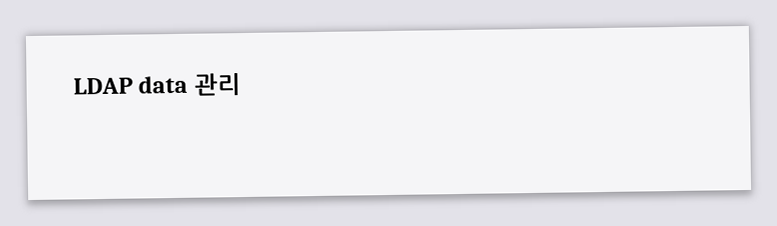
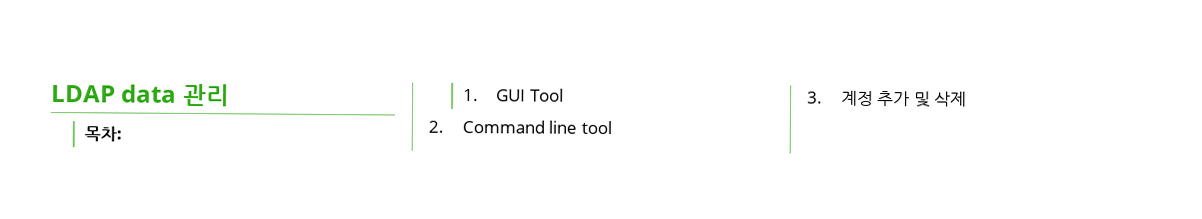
+ 목차:
+ 1. GUI Tool
+ 2. Command line tool
+ 3. 계정 추가 및 삭제

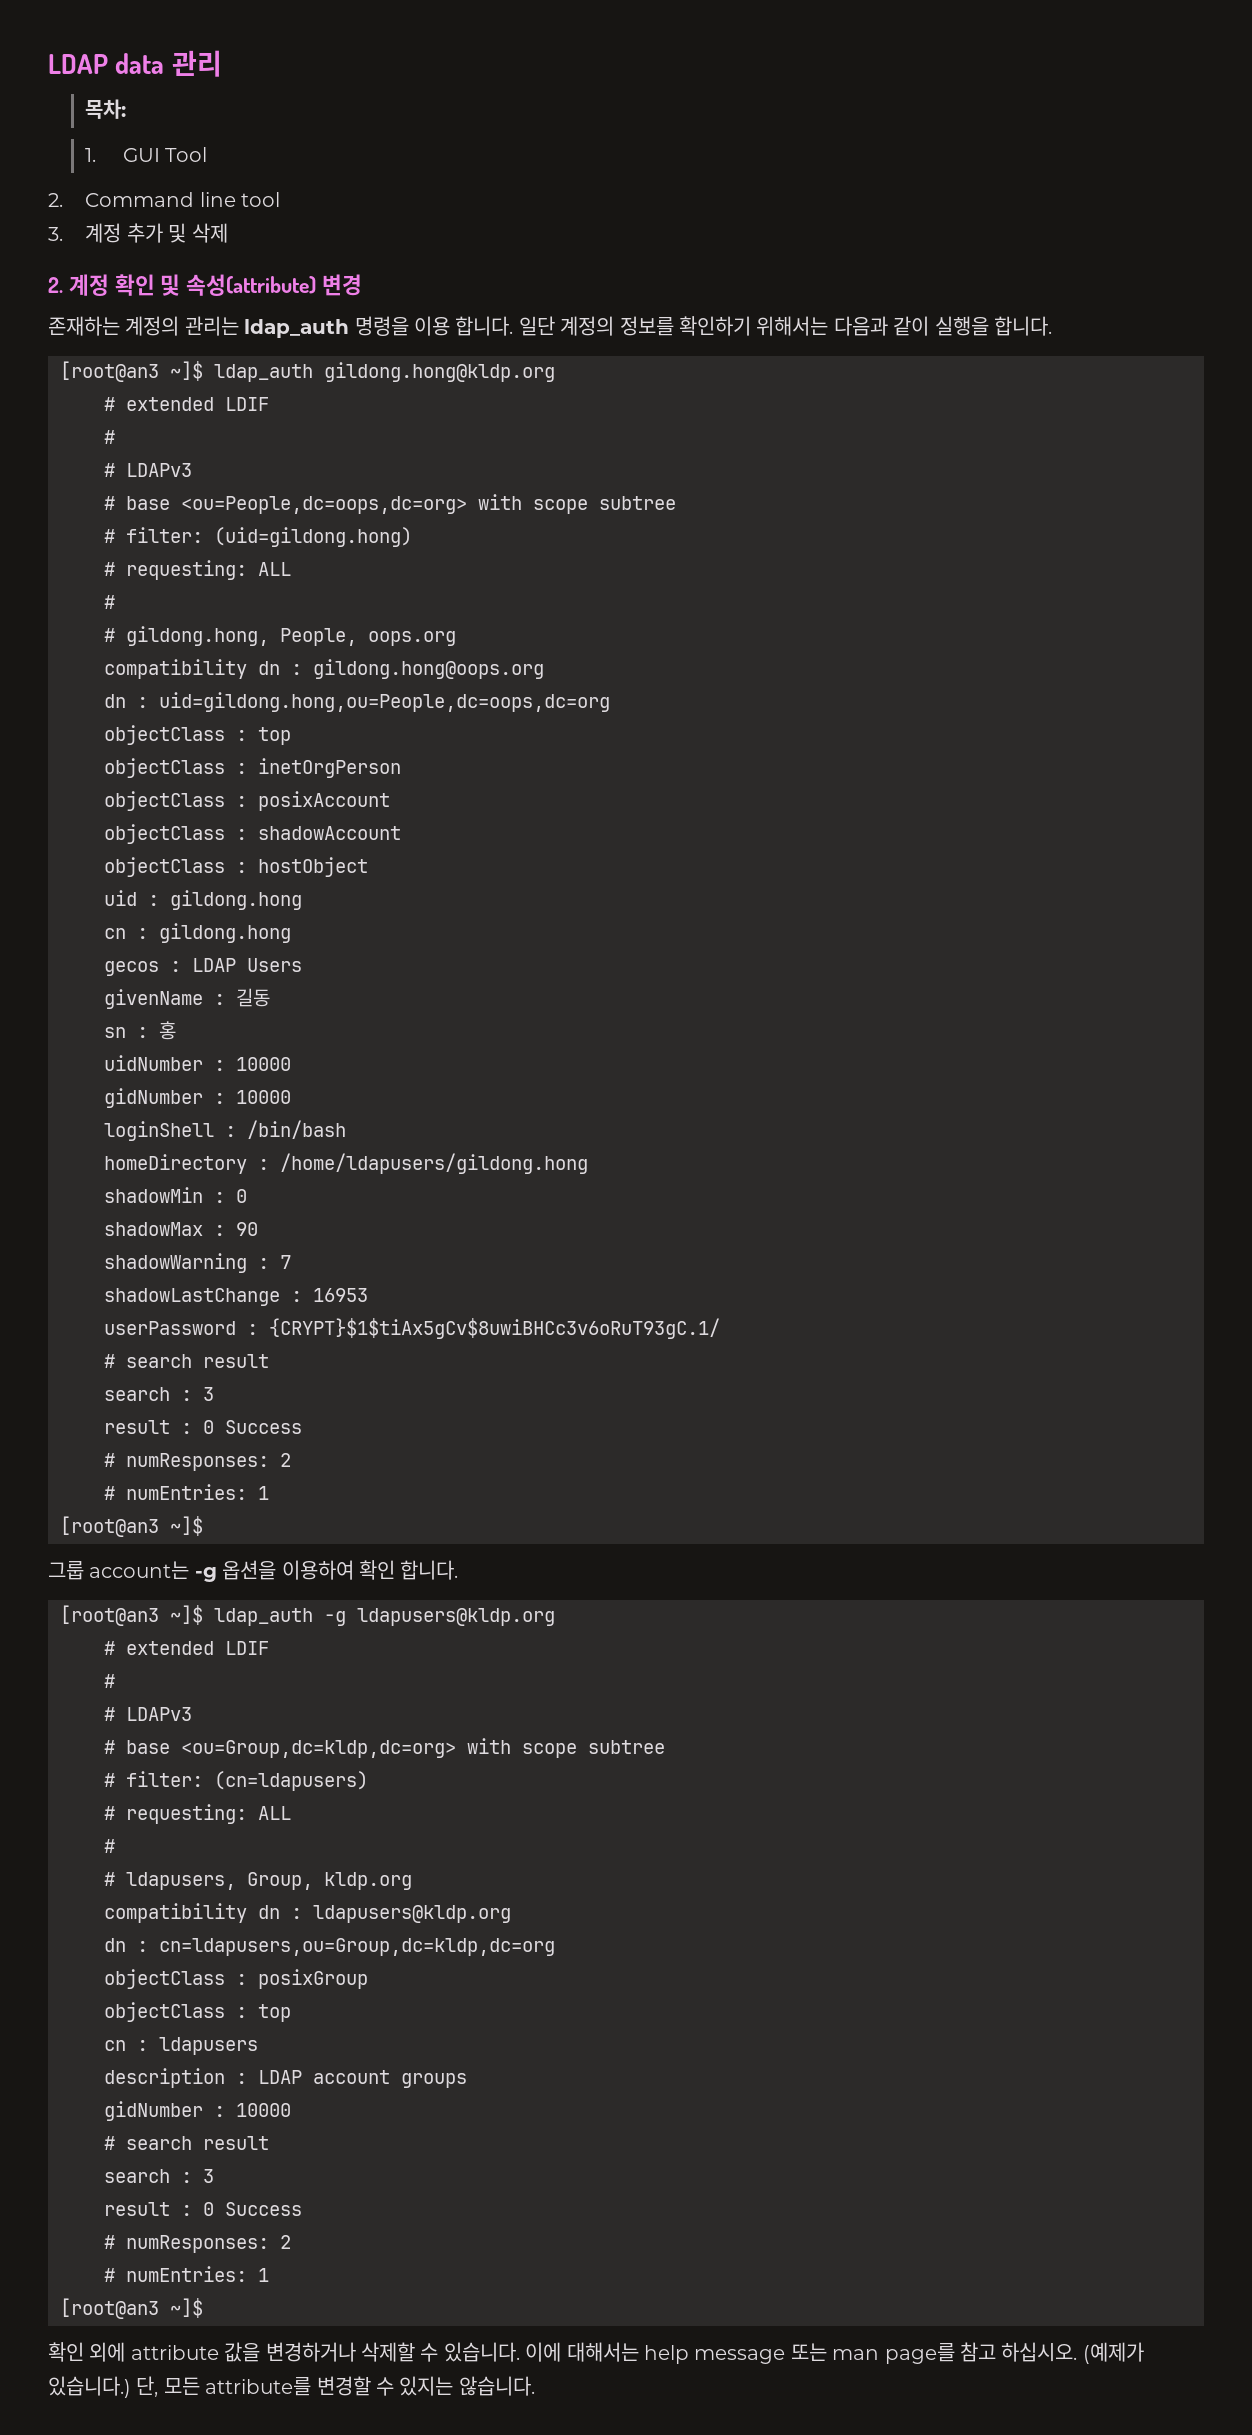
+ 2. 계정 확인 및 속성(attribute) 변경
+ 존재하는 계정의 관리는 ldap_auth 명령을 이용 합니다. 일단 계정의 정보를 확인하기 위해서는 다음과 같이 실행을 합니다.
+ [root@an3 ~]$ ldap_auth gildong.hong@kldp.org
+ # extended LDIF
+ #
+ # LDAPv3
+ # base <ou=People,dc=oops,dc=org> with scope subtree
+ # filter: (uid=gildong.hong)
+ # requesting: ALL
+ #
+ # gildong.hong, People, oops.org
+ compatibility dn : gildong.hong@oops.org
+ dn : uid=gildong.hong,ou=People,dc=oops,dc=org
+ objectClass : top
+ objectClass : inetOrgPerson
+ objectClass : posixAccount
+ objectClass : shadowAccount
+ objectClass : hostObject
+ uid : gildong.hong
+ cn : gildong.hong
+ gecos : LDAP Users
+ givenName : 길동
+ sn : 홍
+ uidNumber : 10000
+ gidNumber : 10000
+ loginShell : /bin/bash
+ homeDirectory : /home/ldapusers/gildong.hong
+ shadowMin : 0
+ shadowMax : 90
+ shadowWarning : 7
+ shadowLastChange : 16953
+ userPassword : {CRYPT}$1$tiAx5gCv$8uwiBHCc3v6oRuT93gC.1/
+ # search result
+ search : 3
+ result : 0 Success
+ # numResponses: 2
+ # numEntries: 1
+ [root@an3 ~]$
+ 그룹 account는 -g 옵션을 이용하여 확인 합니다.
+ [root@an3 ~]$ ldap_auth -g ldapusers@kldp.org
+ # extended LDIF
+ #
+ # LDAPv3
+ # base <ou=Group,dc=kldp,dc=org> with scope subtree
+ # filter: (cn=ldapusers)
+ # requesting: ALL
+ #
+ # ldapusers, Group, kldp.org
+ compatibility dn : ldapusers@kldp.org
+ dn : cn=ldapusers,ou=Group,dc=kldp,dc=org
+ objectClass : posixGroup
+ objectClass : top
+ cn : ldapusers
+ description : LDAP account groups
+ gidNumber : 10000
+ # search result
+ search : 3
+ result : 0 Success
+ # numResponses: 2
+ # numEntries: 1
+ [root@an3 ~]$
+ 확인 외에 attribute 값을 변경하거나 삭제할 수 있습니다. 이에 대해서는 help message 또는 man page를 참고 하십시오. (예제가 있습니다.) 단, 모든 attribute를 변경할 수 있지는 않습니다.

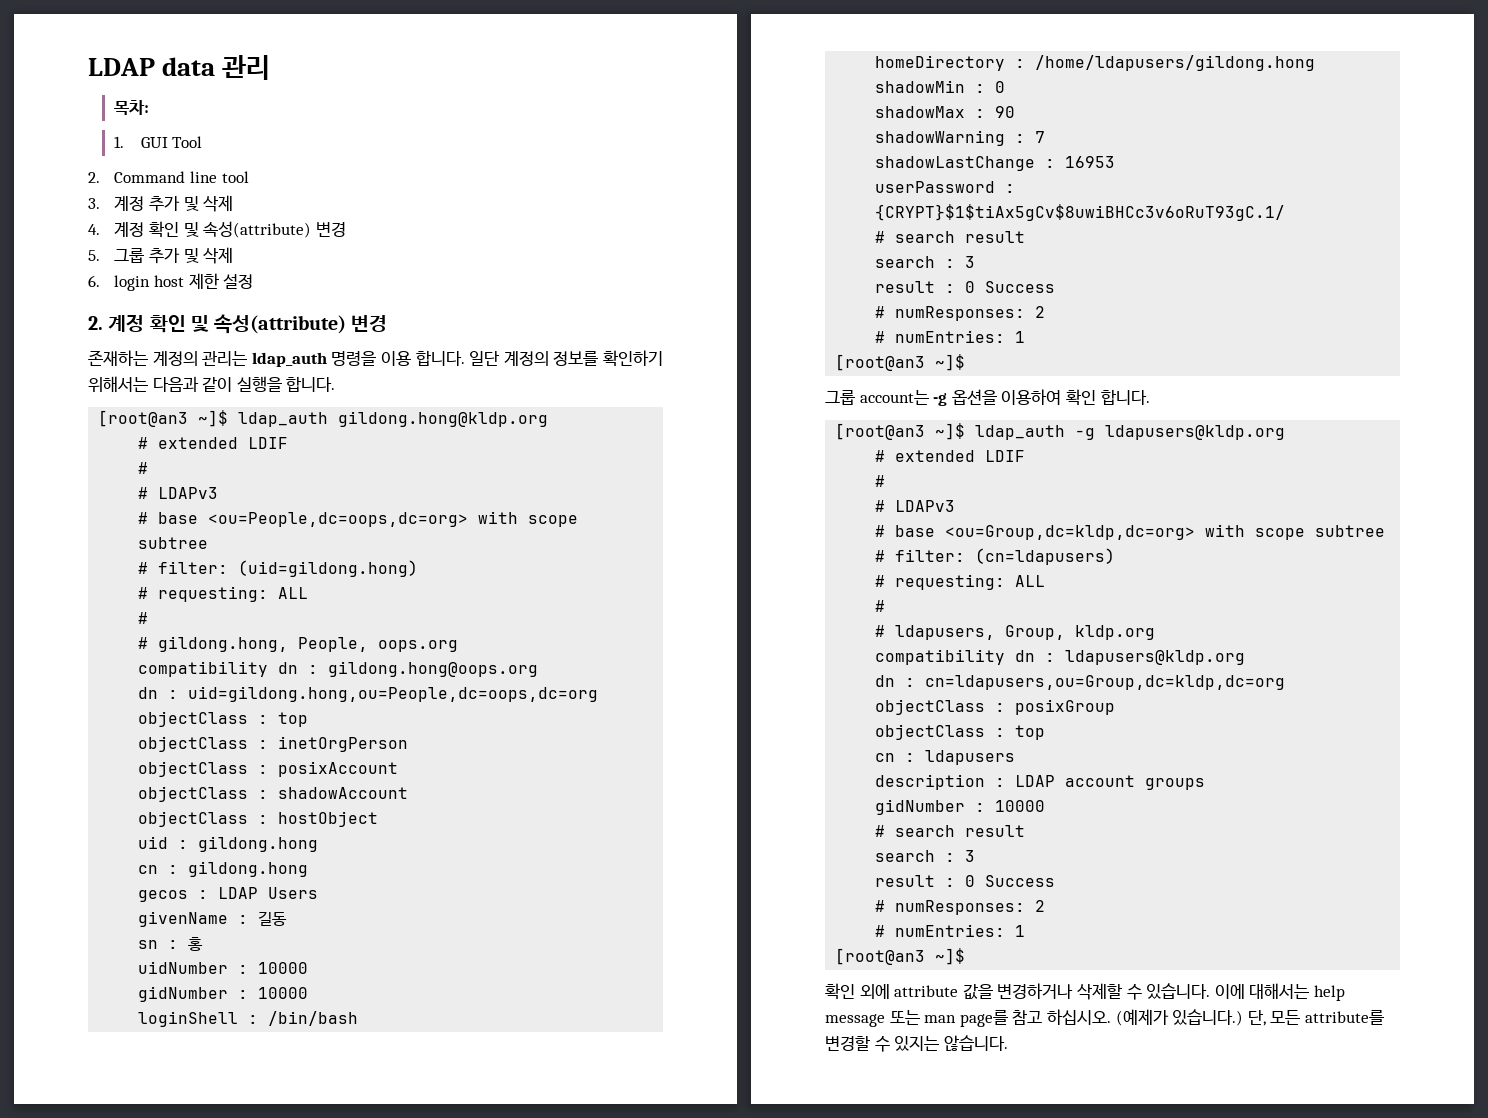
+ 4. 계정 확인 및 속성(attribute) 변경
+ 5. 그룹 추가 및 삭제
+ 6. login host 제한 설정

